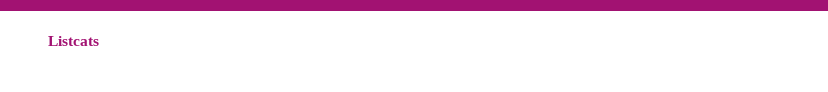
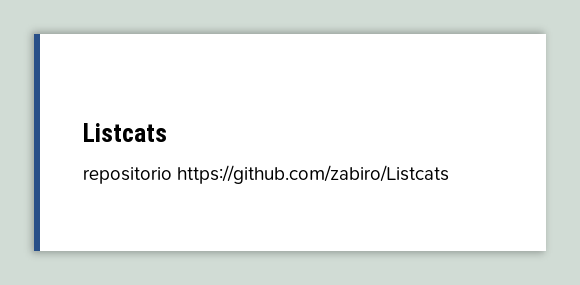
+ repositorio https://github.com/zabiro/Listcats

